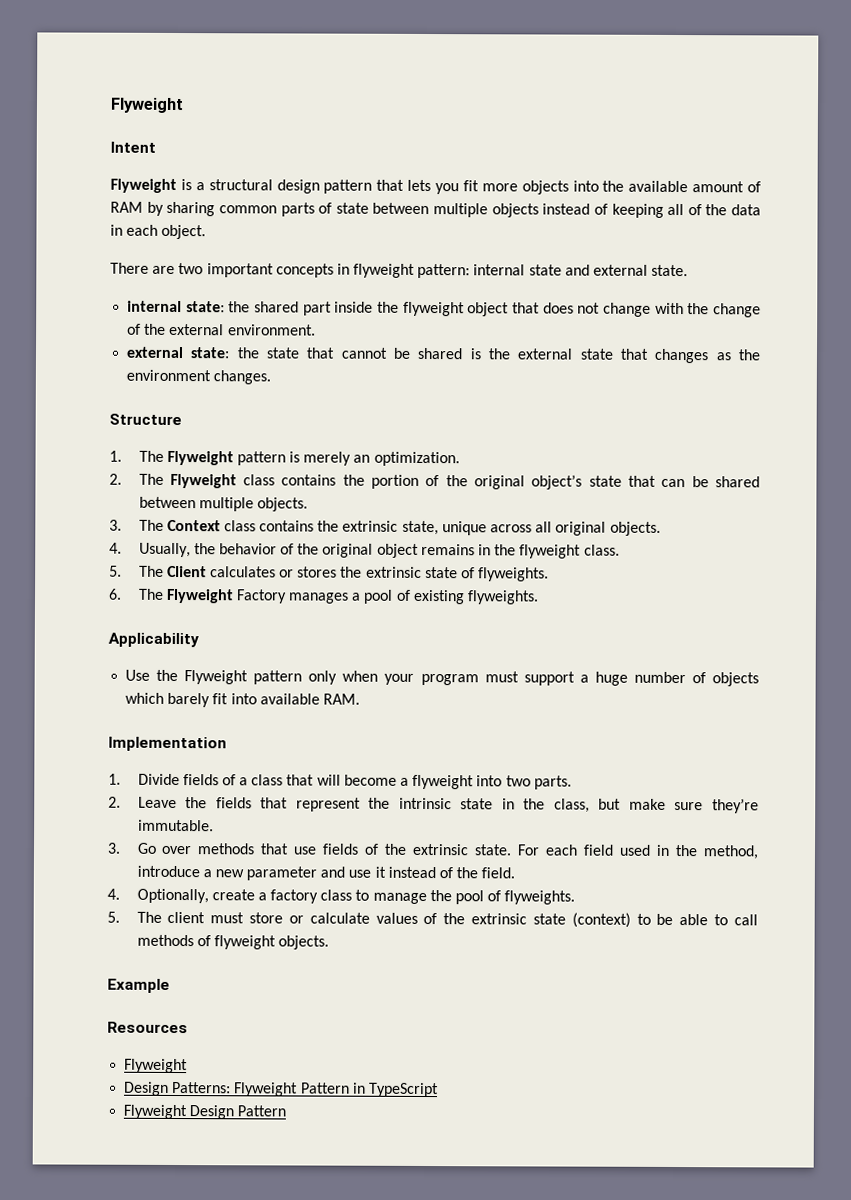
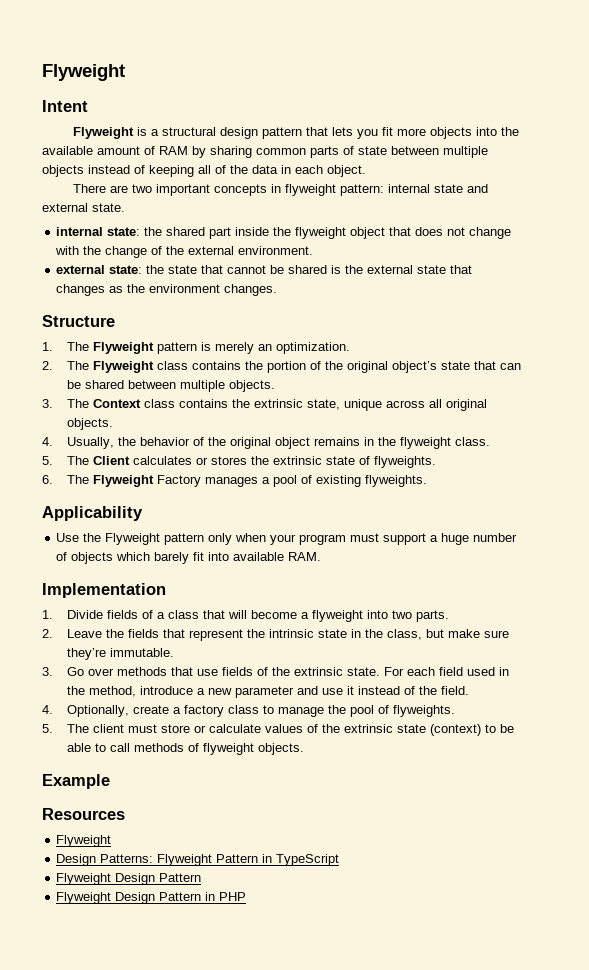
+ Flyweight Design Pattern in PHP

